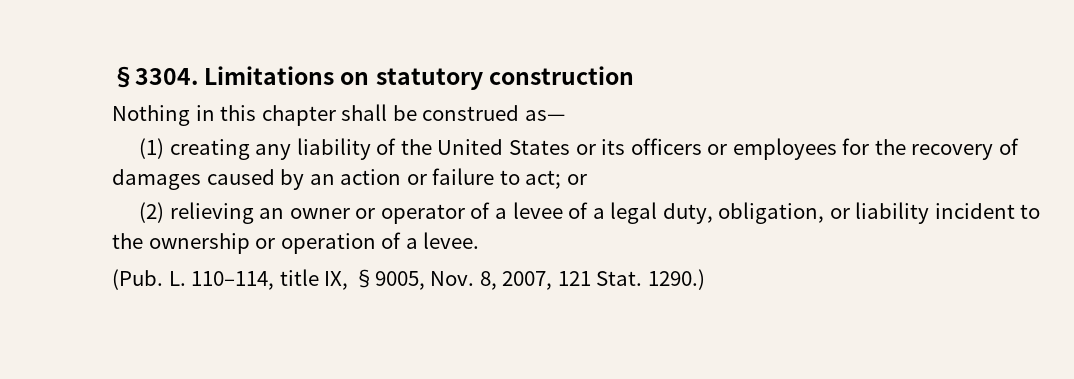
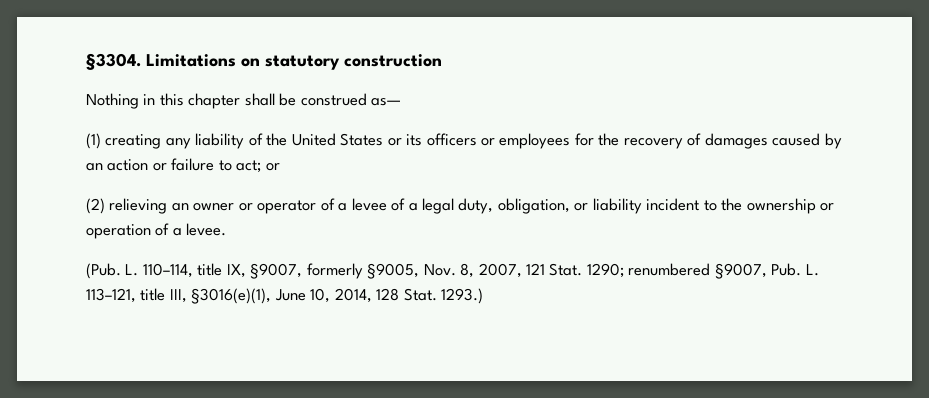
- (Pub. L. 110–114, title IX, §9005, Nov. 8, 2007, 121 Stat.
+ (Pub. L. 110–114, title IX, §9007, formerly §9005, Nov. 8, 2007, 121 Stat.
- 1290.)
+ 1290; renumbered §9007, Pub. L. 113–121, title III, §3016(e)(1), June 10, 2014, 128 Stat. 1293.)

